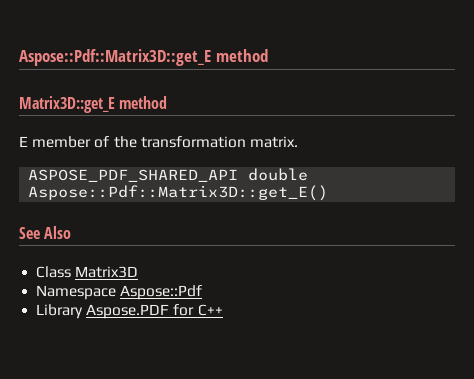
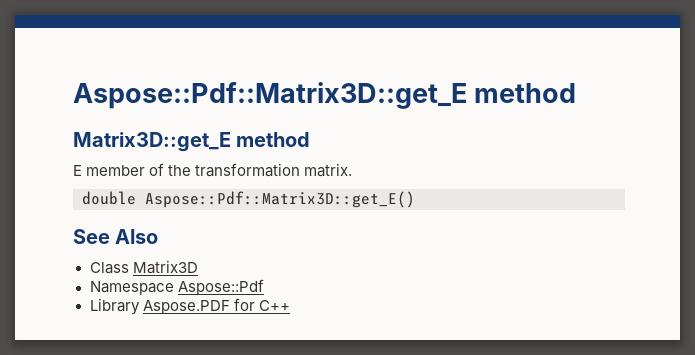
- ASPOSE_PDF_SHARED_API double Aspose::Pdf::Matrix3D::get_E()
+ double Aspose::Pdf::Matrix3D::get_E()

